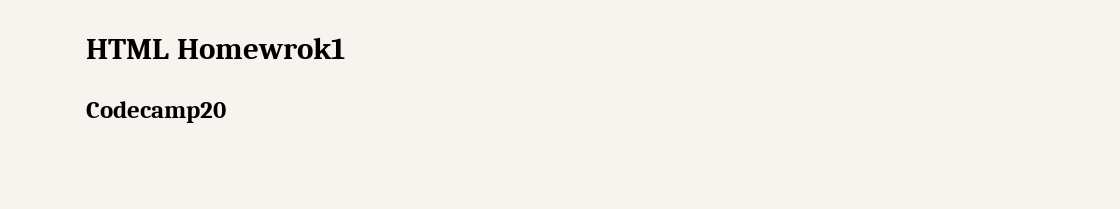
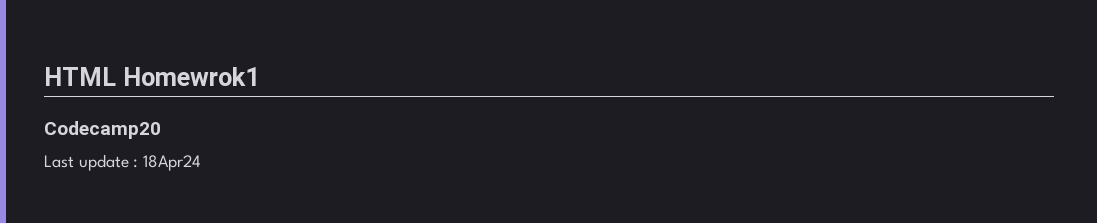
+ Last update : 18Apr24

